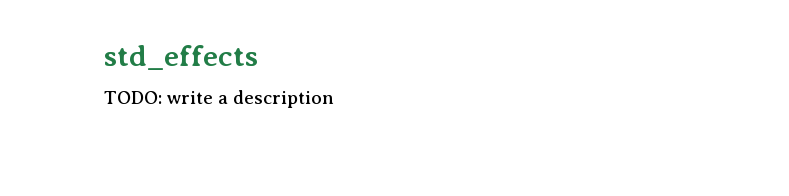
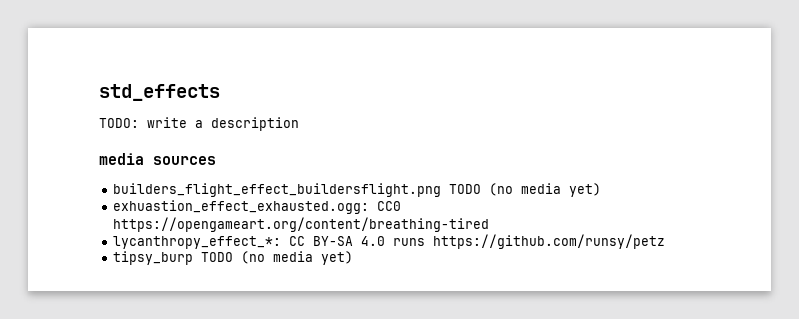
+ media sources
+ builders_flight_effect_buildersflight.png TODO (no media yet)
+ exhuastion_effect_exhausted.ogg: CC0 https://opengameart.org/content/breathing-tired
+ lycanthropy_effect_*: CC BY-SA 4.0 runs https://github.com/runsy/petz
+ tipsy_burp TODO (no media yet)

